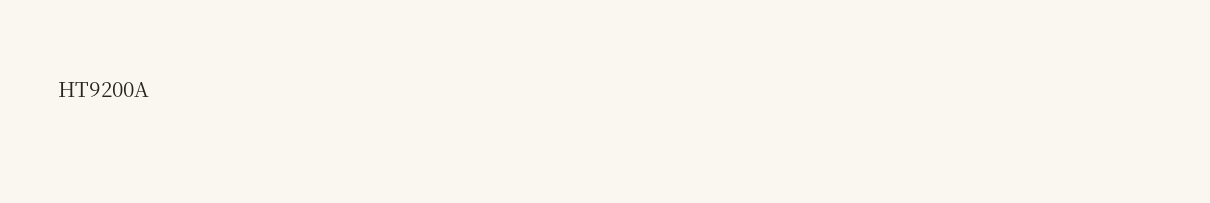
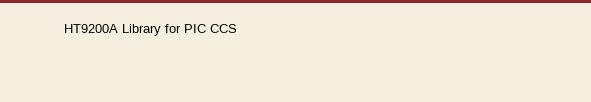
- HT9200A
+ HT9200A Library for PIC CCS

